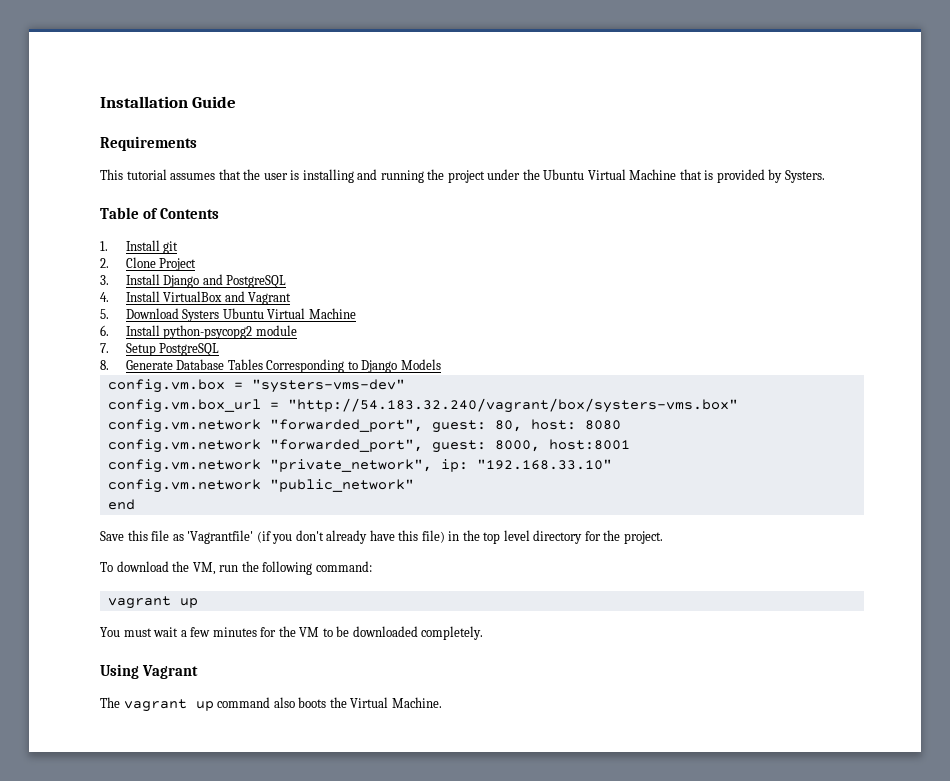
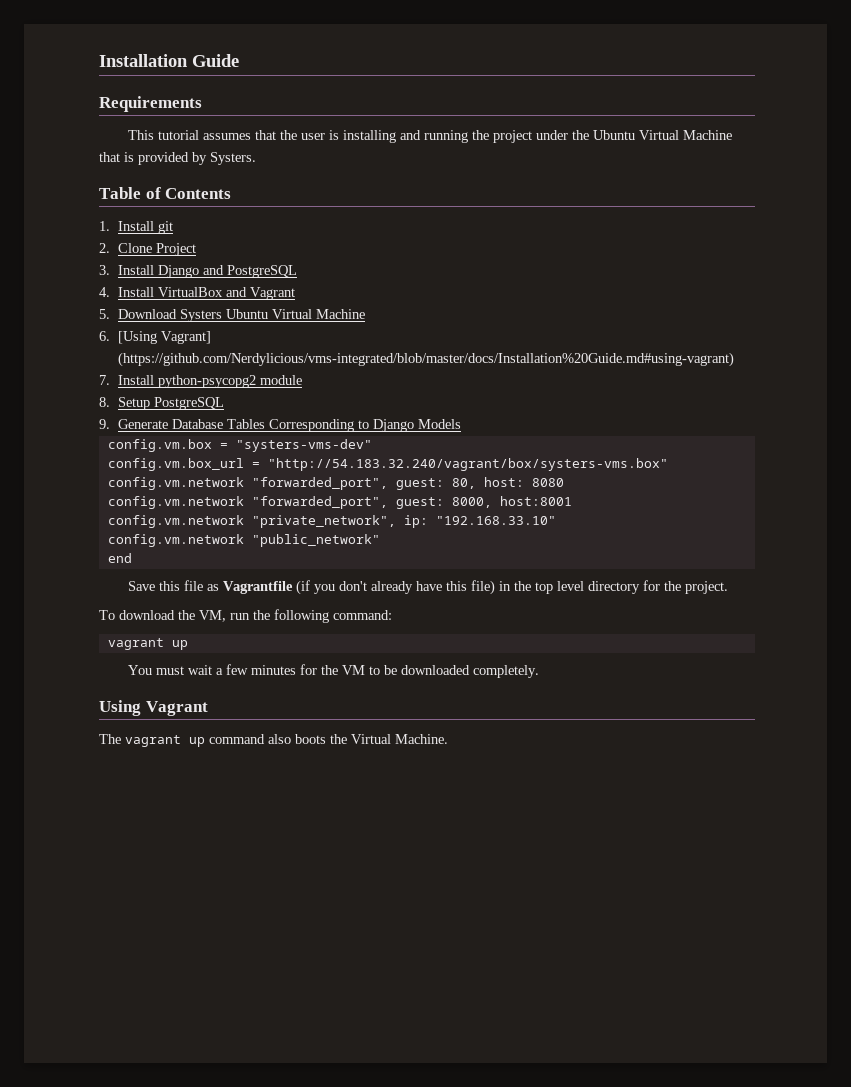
- 6. Install python-psycopg2 module
+ 6. [Using Vagrant] (https://github.com/Nerdylicious/vms-integrated/blob/master/docs/Installation%20Guide.md#using-vagrant)
+ 7. Install python-psycopg2 module
- 7. Setup PostgreSQL
+ 8. Setup PostgreSQL
- 8. Generate Database Tables Corresponding to Django Models
+ 9. Generate Database Tables Corresponding to Django Models
- Save this file as 'Vagrantfile' (if you don't already have this file) in the top level directory for the project.
+ Save this file as Vagrantfile (if you don't already have this file) in the top level directory for the project.

